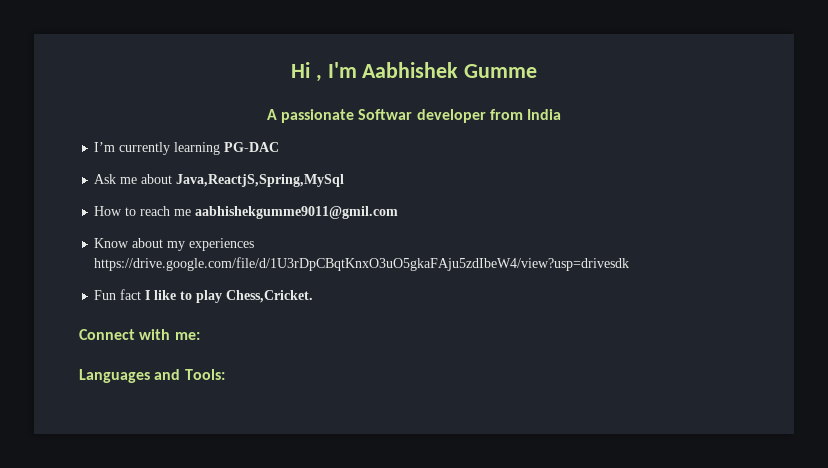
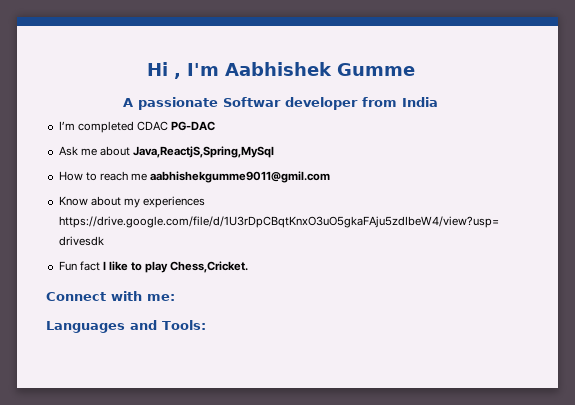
- I’m currently learning PG-DAC
+ I’m completed CDAC PG-DAC

